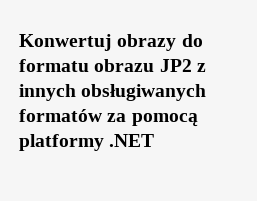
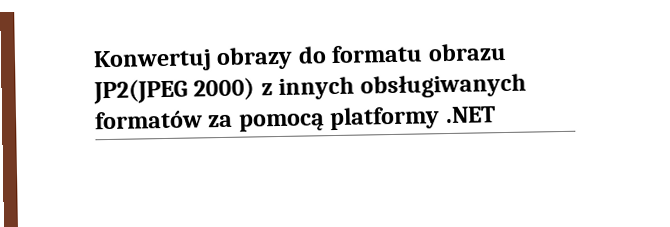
- Konwertuj obrazy do formatu obrazu JP2 z innych obsługiwanych formatów za pomocą platformy .NET
+ Konwertuj obrazy do formatu obrazu JP2(JPEG 2000) z innych obsługiwanych formatów za pomocą platformy .NET

